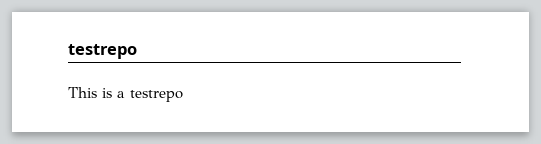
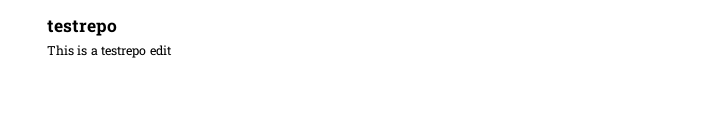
- This is a testrepo
+ This is a testrepo edit

